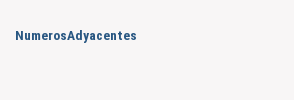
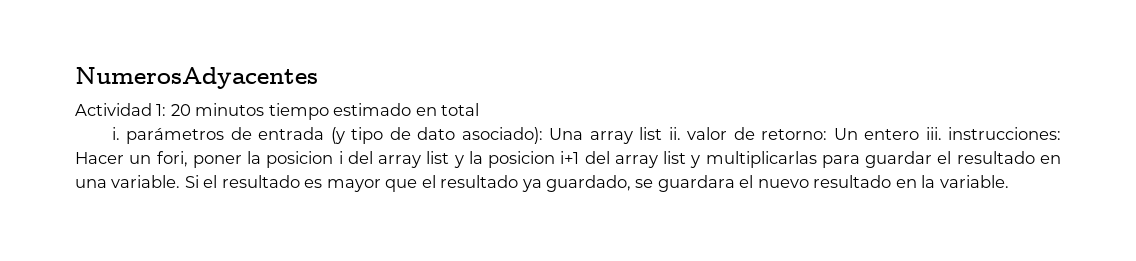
+ Actividad 1: 20 minutos tiempo estimado en total
+ i. parámetros de entrada (y tipo de dato asociado): Una array list ii. valor de retorno: Un entero iii. instrucciones: Hacer un fori, poner la posicion i del array list y la posicion i+1 del array list y multiplicarlas para guardar el resultado en una variable. Si el resultado es mayor que el resultado ya guardado, se guardara el nuevo resultado en la variable.

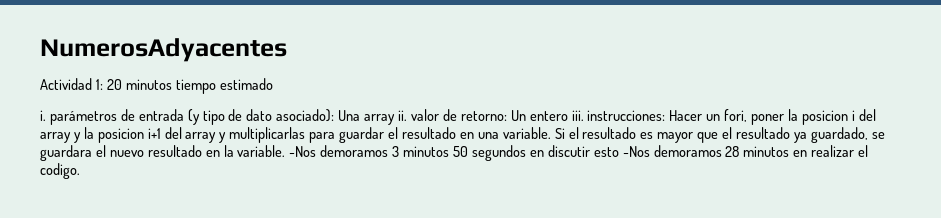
- Actividad 1: 20 minutos tiempo estimado en total
+ Actividad 1: 20 minutos tiempo estimado
- i. parámetros de entrada (y tipo de dato asociado): Una array list ii. valor de retorno: Un entero iii. instrucciones: Hacer un fori, poner la posicion i del array list y la posicion i+1 del array list y multiplicarlas para guardar el resultado en una variable.
+ i. parámetros de entrada (y tipo de dato asociado): Una array ii. valor de retorno: Un entero iii. instrucciones: Hacer un fori, poner la posicion i del array y la posicion i+1 del array y multiplicarlas para guardar el resultado en una variable.
+ -Nos demoramos 3 minutos 50 segundos en discutir esto -Nos demoramos 28 minutos en realizar el codigo.

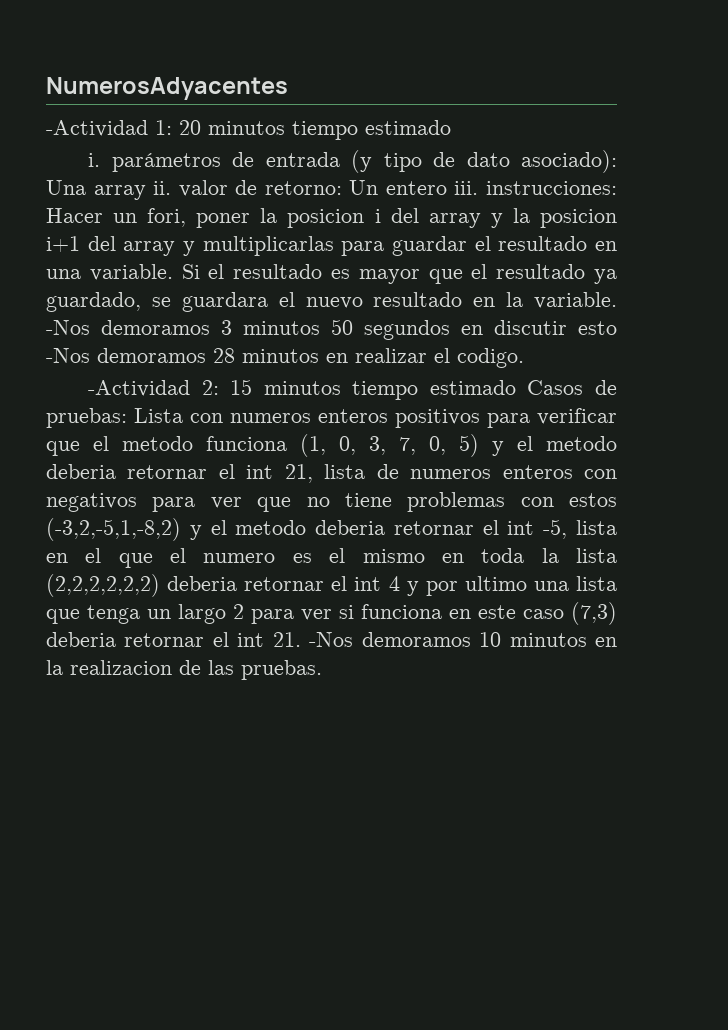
- Actividad 1: 20 minutos tiempo estimado
+ -Actividad 1: 20 minutos tiempo estimado
+ -Actividad 2: 15 minutos tiempo estimado Casos de pruebas: Lista con numeros enteros positivos para verificar que el metodo funciona (1, 0, 3, 7, 0, 5) y el metodo deberia retornar el int 21, lista de numeros enteros con negativos para ver que no tiene problemas con estos (-3,2,-5,1,-8,2) y el metodo deberia retornar el int -5, lista en el que el numero es el mismo en toda la lista (2,2,2,2,2,2) deberia retornar el int 4 y por ultimo una lista que tenga un largo 2 para ver si funciona en este caso (7,3) deberia retornar el int 21. -Nos demoramos 10 minutos en la realizacion de las pruebas.

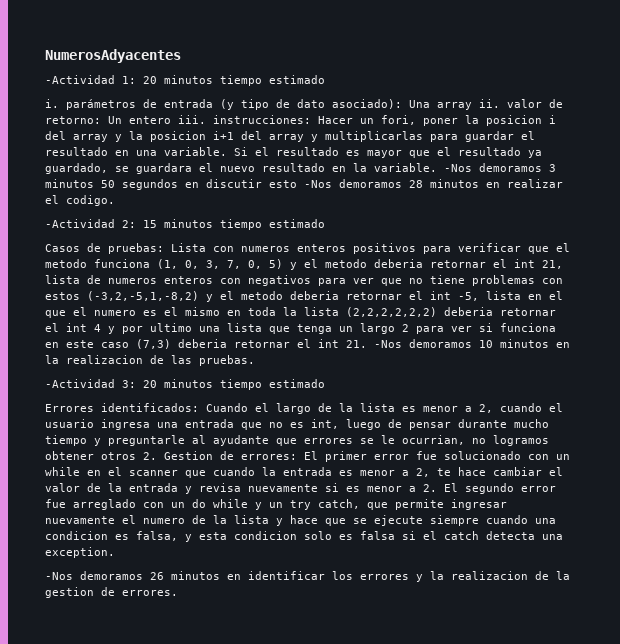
- 15 minutos tiempo estimado Casos de pruebas:
+ 15 minutos tiempo estimado
+ Casos de pruebas:
+ -Actividad 3: 20 minutos tiempo estimado
+ Errores identificados: Cuando el largo de la lista es menor a 2, cuando el usuario ingresa una entrada que no es int, luego de pensar durante mucho tiempo y preguntarle al ayudante que errores se le ocurrian, no logramos obtener otros 2. Gestion de errores: El primer error fue solucionado con un while en el scanner que cuando la entrada es menor a 2, te hace cambiar el valor de la entrada y revisa nuevamente si es menor a 2. El segundo error fue arreglado con un do while y un try catch, que permite ingresar nuevamente el numero de la lista y hace que se ejecute siempre cuando una condicion es falsa, y esta condicion solo es falsa si el catch detecta una exception.
+ -Nos demoramos 26 minutos en identificar los errores y la realizacion de la gestion de errores.

